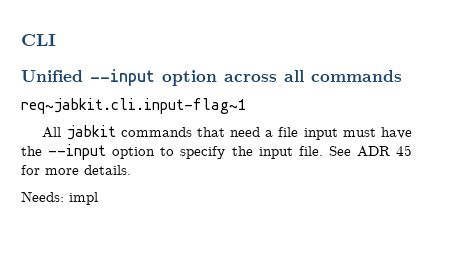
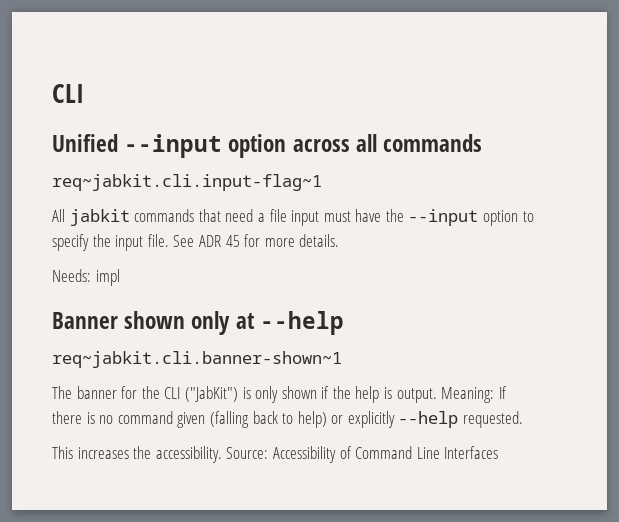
+ Banner shown only at --help
+ req~jabkit.cli.banner-shown~1
+ The banner for the CLI ("JabKit") is only shown if the help is output. Meaning: If there is no command given (falling back to help) or explicitly --help requested.
+ This increases the accessibility. Source: Accessibility of Command Line Interfaces

